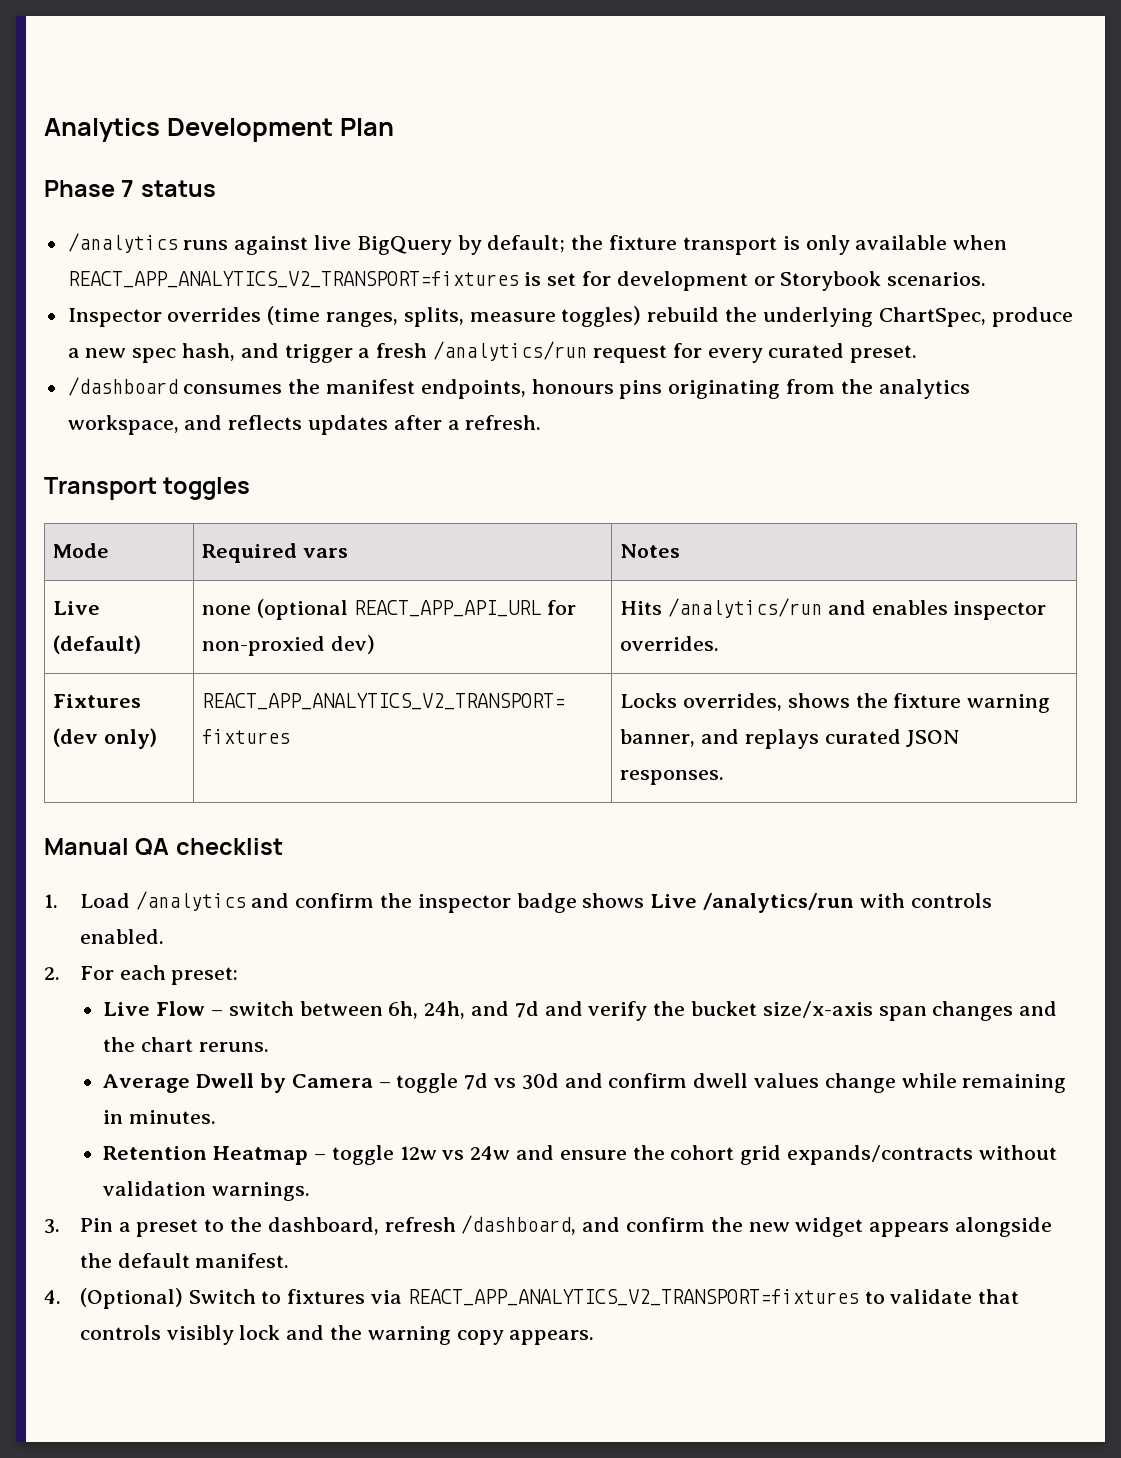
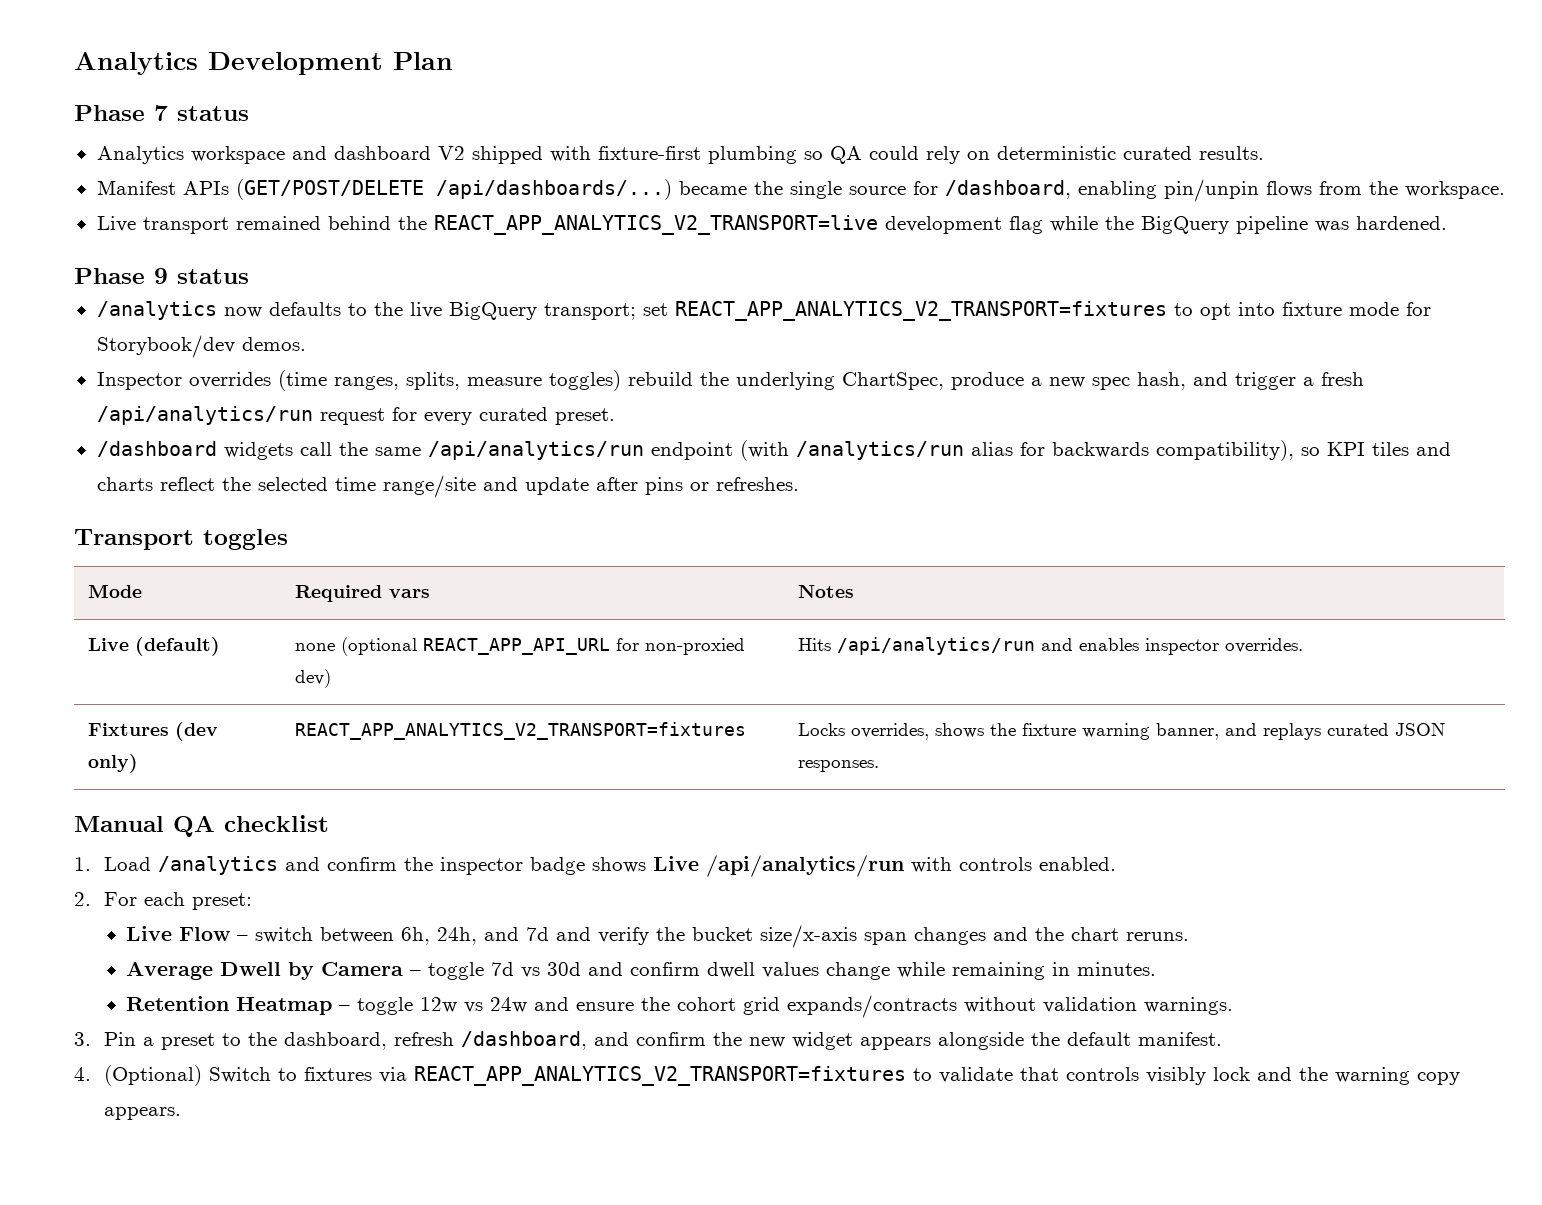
- /analytics runs against live BigQuery by default; the fixture transport is only available when REACT_APP_ANALYTICS_V2_TRANSPORT=fixtures is set for development or Storybook scenarios.
+ Analytics workspace and dashboard V2 shipped with fixture-first plumbing so QA could rely on deterministic curated results.
+ Manifest APIs (GET/POST/DELETE /api/dashboards/...) became the single source for /dashboard, enabling pin/unpin flows from the workspace.
+ Live transport remained behind the REACT_APP_ANALYTICS_V2_TRANSPORT=live development flag while the BigQuery pipeline was hardened.
+ Phase 9 status
+ /analytics now defaults to the live BigQuery transport; set REACT_APP_ANALYTICS_V2_TRANSPORT=fixtures to opt into fixture mode for Storybook/dev demos.
- Inspector overrides (time ranges, splits, measure toggles) rebuild the underlying ChartSpec, produce a new spec hash, and trigger a fresh /analytics/run request for every curated preset.
+ Inspector overrides (time ranges, splits, measure toggles) rebuild the underlying ChartSpec, produce a new spec hash, and trigger a fresh /api/analytics/run request for every curated preset.
- /dashboard consumes the manifest endpoints, honours pins originating from the analytics workspace, and reflects updates after a refresh.
+ /dashboard widgets call the same /api/analytics/run endpoint (with /analytics/run alias for backwards compatibility), so KPI tiles and charts reflect the selected time range/site and update after pins or refreshes.
- Live (default) | none (optional REACT_APP_API_URL for non-proxied dev) | Hits /analytics/run and enables inspector overrides.
+ Live (default) | none (optional REACT_APP_API_URL for non-proxied dev) | Hits /api/analytics/run and enables inspector overrides.
- 1. Load /analytics and confirm the inspector badge shows Live /analytics/run with controls enabled.
+ 1. Load /analytics and confirm the inspector badge shows Live /api/analytics/run with controls enabled.

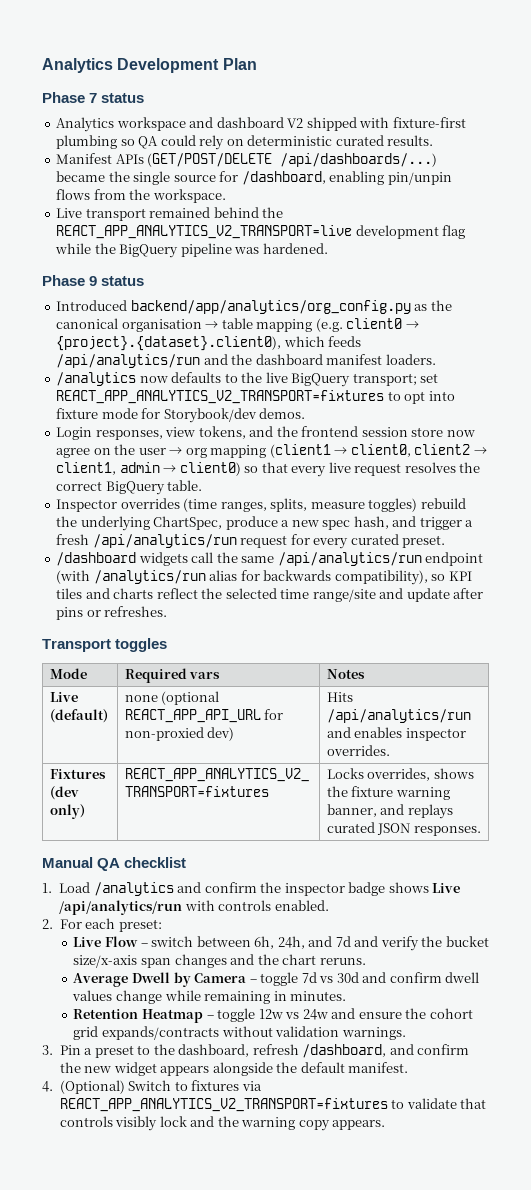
+ Introduced backend/app/analytics/org_config.py as the canonical organisation → table mapping (e.g. client0 → {project}.{dataset}.client0), which feeds /api/analytics/run and the dashboard manifest loaders.
+ Login responses, view tokens, and the frontend session store now agree on the user → org mapping (client1 → client0, client2 → client1, admin → client0) so that every live request resolves the correct BigQuery table.

